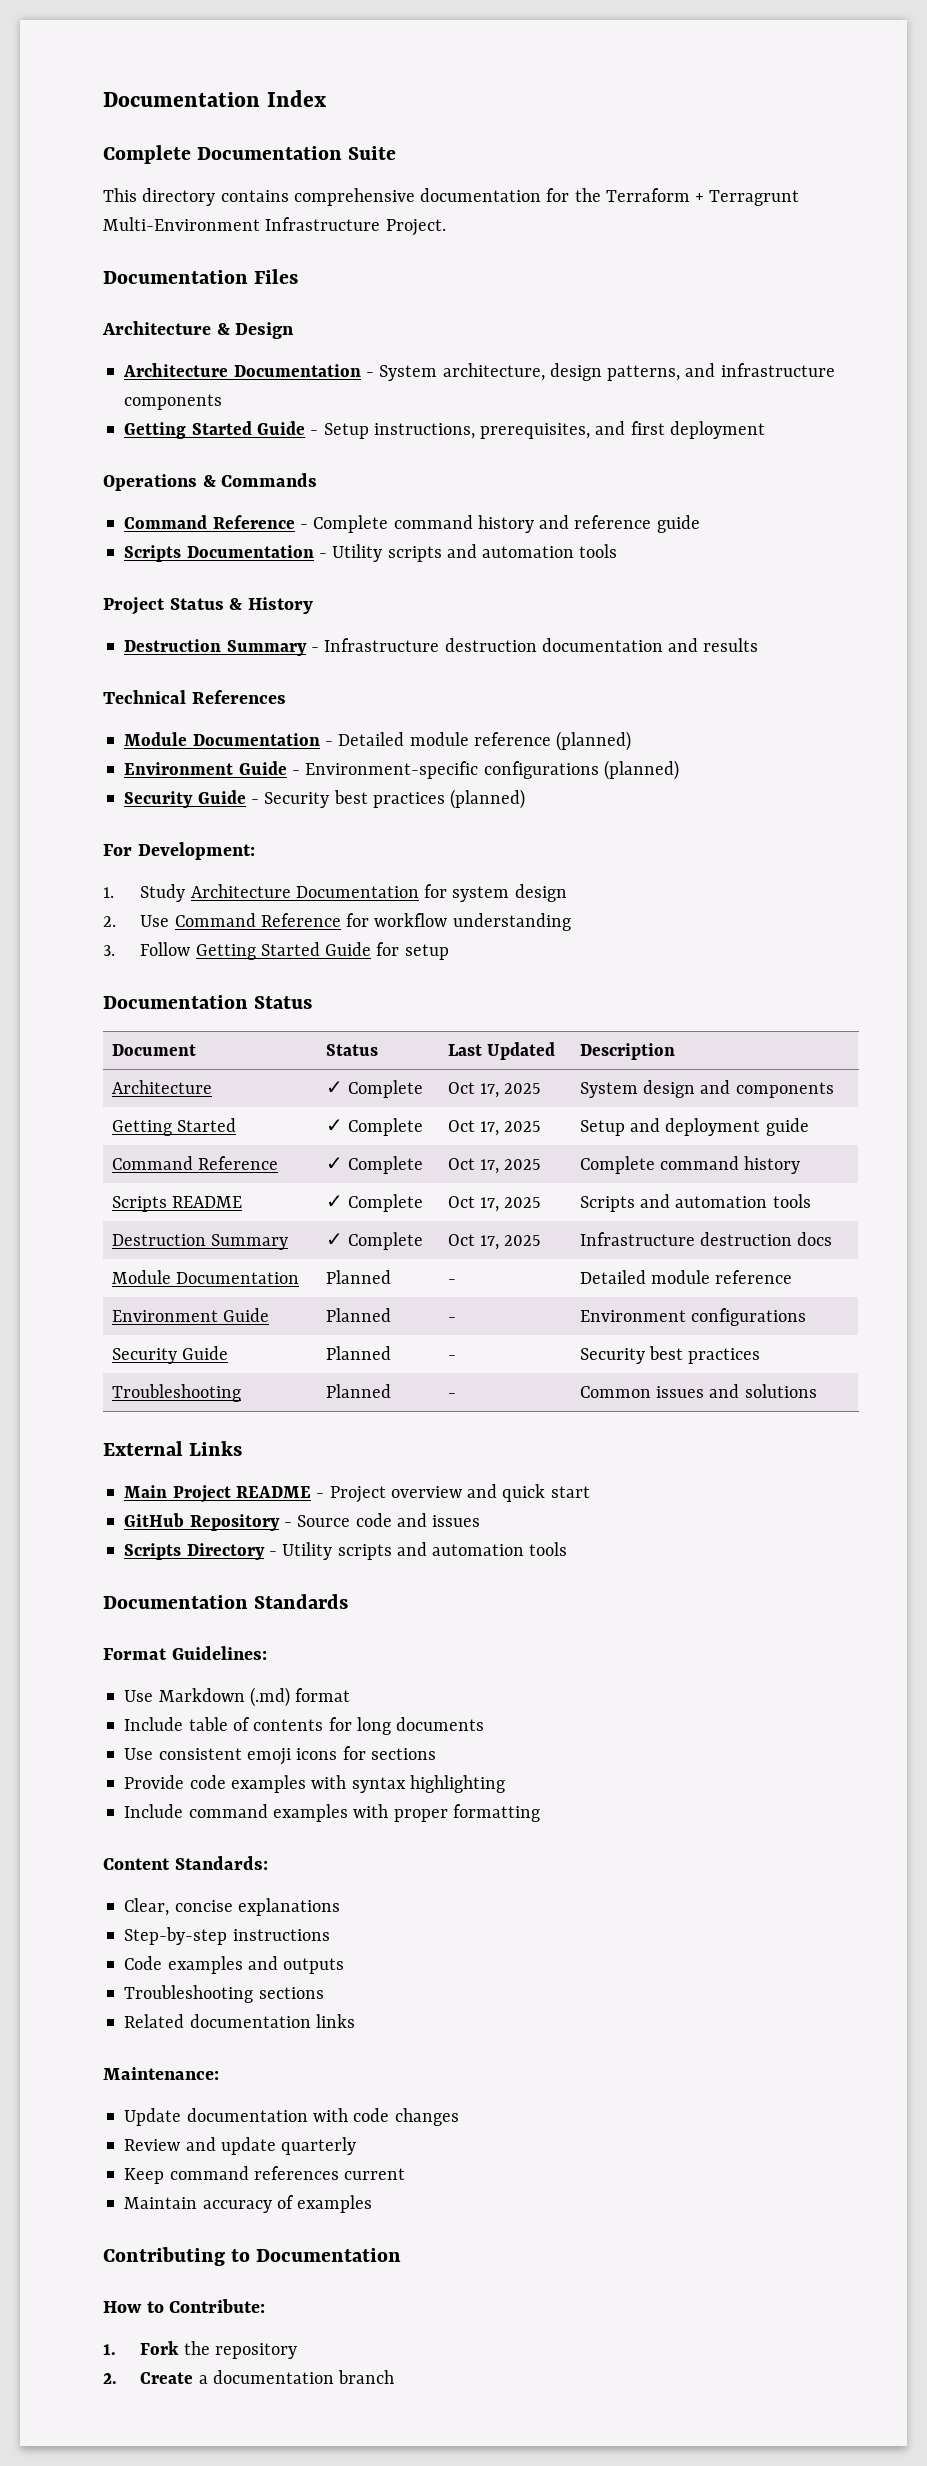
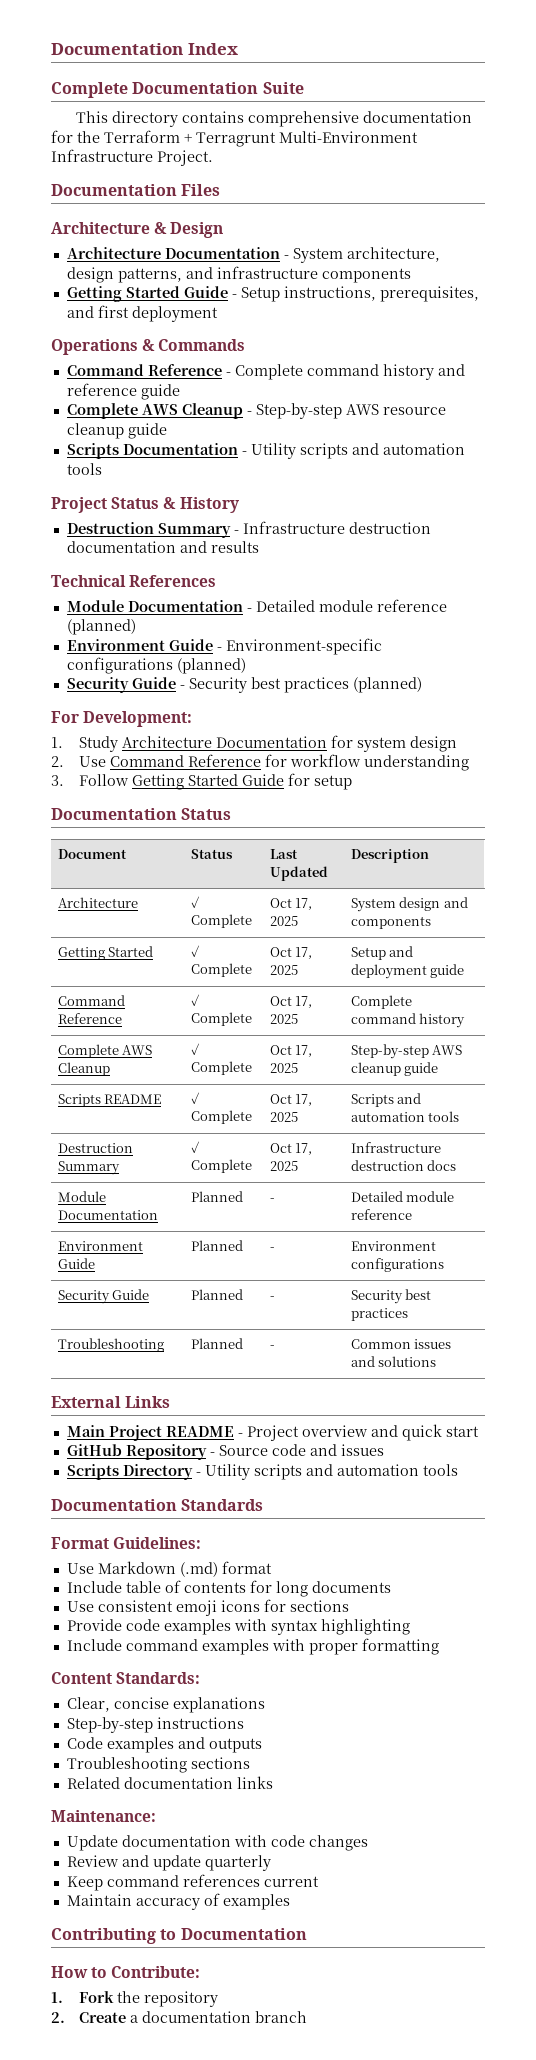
+ Complete AWS Cleanup - Step-by-step AWS resource cleanup guide
+ Complete AWS Cleanup | ✓ Complete | Oct 17, 2025 | Step-by-step AWS cleanup guide

